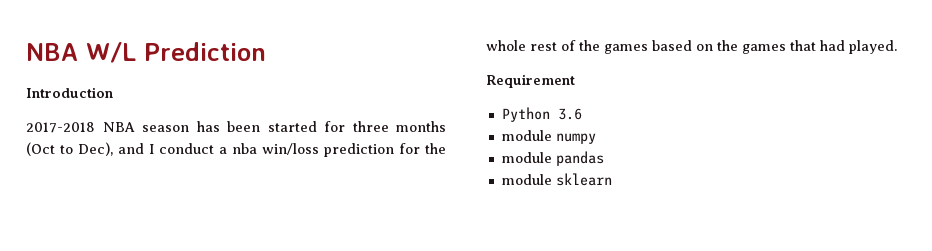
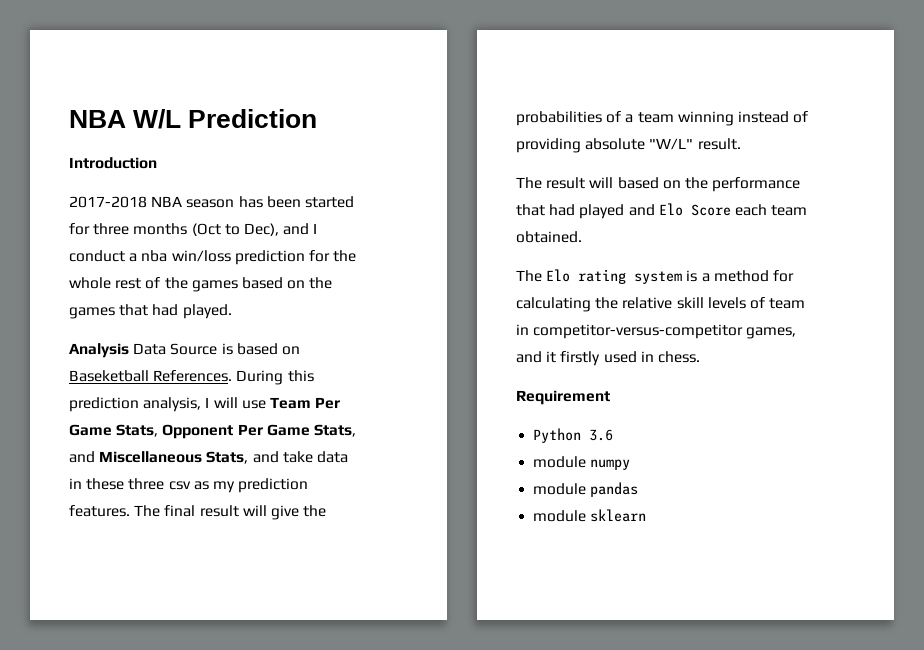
+ Analysis Data Source is based on Baseketball References. During this prediction analysis, I will use Team Per Game Stats, Opponent Per Game Stats, and Miscellaneous Stats, and take data in these three csv as my prediction features. The final result will give the probabilities of a team winning instead of providing absolute "W/L" result.
+ The result will based on the performance that had played and Elo Score each team obtained.
+ The Elo rating system is a method for calculating the relative skill levels of team in competitor-versus-competitor games, and it firstly used in chess.

